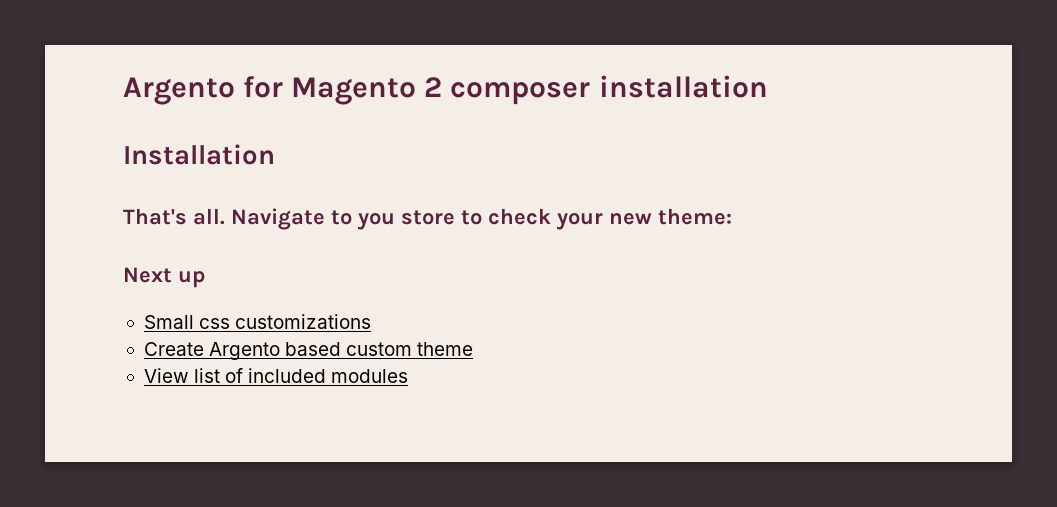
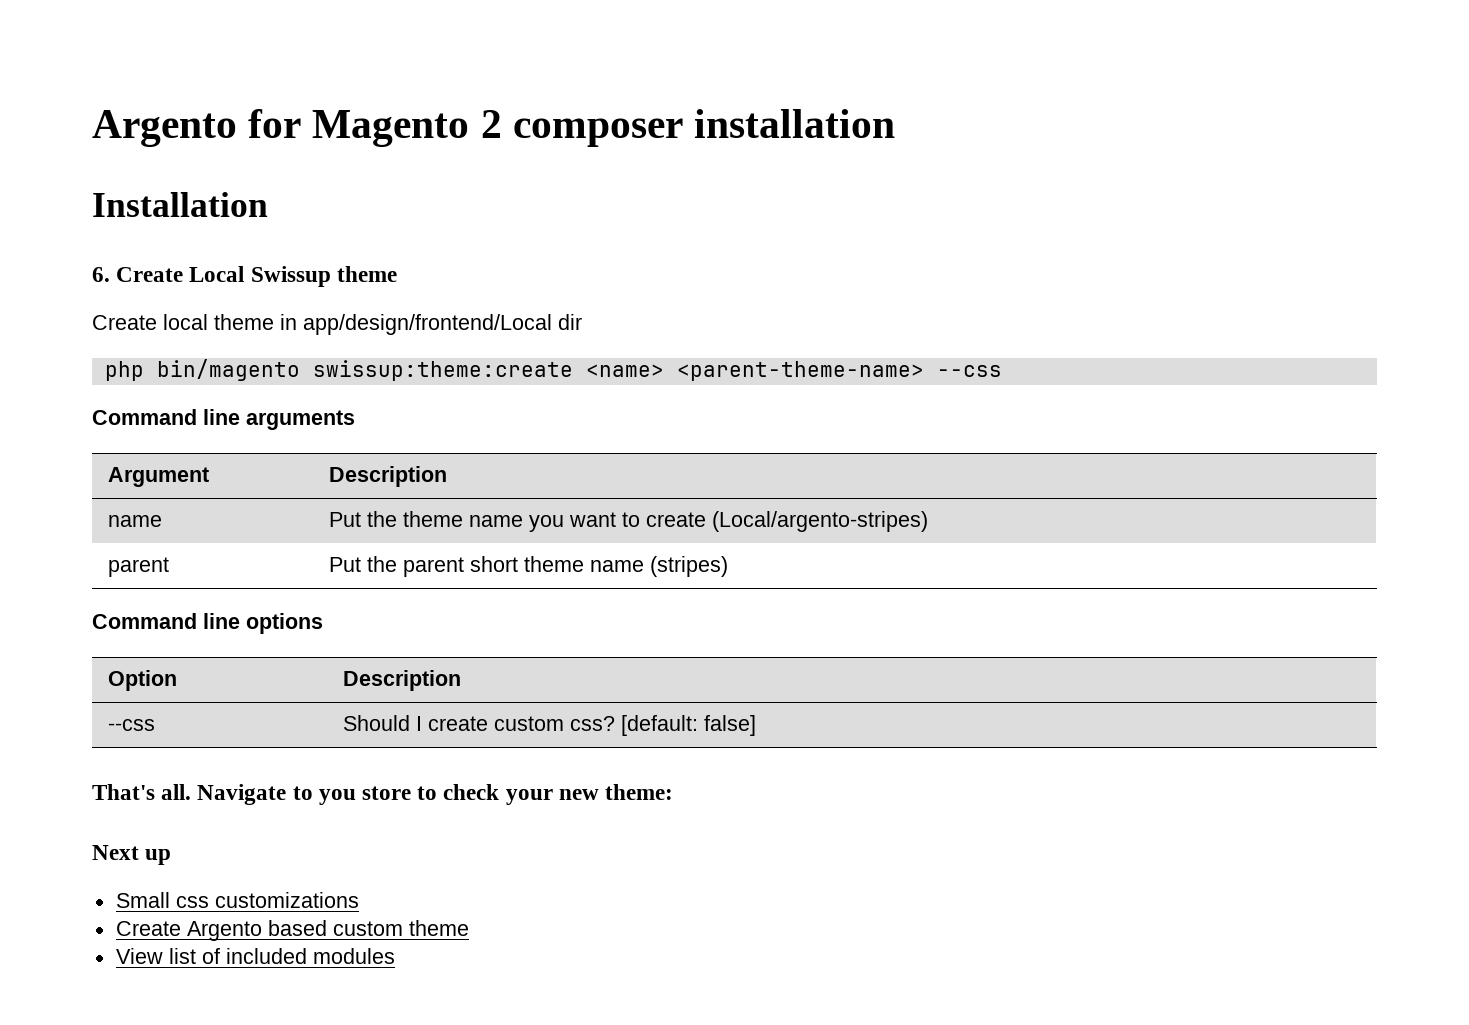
+ 6. Create Local Swissup theme
+ Create local theme in app/design/frontend/Local dir
+ php bin/magento swissup:theme:create <name> <parent-theme-name> --css
+ Command line arguments
+ Argument | Description
+ name | Put the theme name you want to create (Local/argento-stripes)
+ parent | Put the parent short theme name (stripes)
+ Command line options
+ Option | Description
+ --css | Should I create custom css? [default: false]

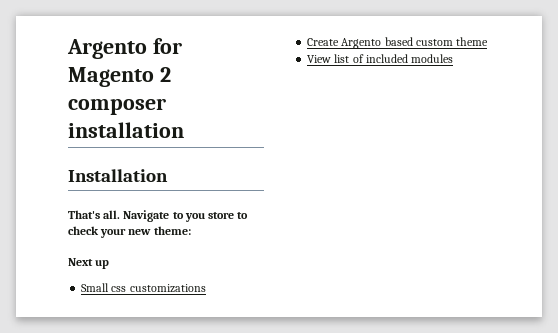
- 6. Create Local Swissup theme
- Create local theme in app/design/frontend/Local dir
- php bin/magento swissup:theme:create <name> <parent-theme-name> --css
- Command line arguments
- Argument | Description
- name | Put the theme name you want to create (Local/argento-stripes)
- parent | Put the parent short theme name (stripes)
- Command line options
- Option | Description
- --css | Should I create custom css? [default: false]

